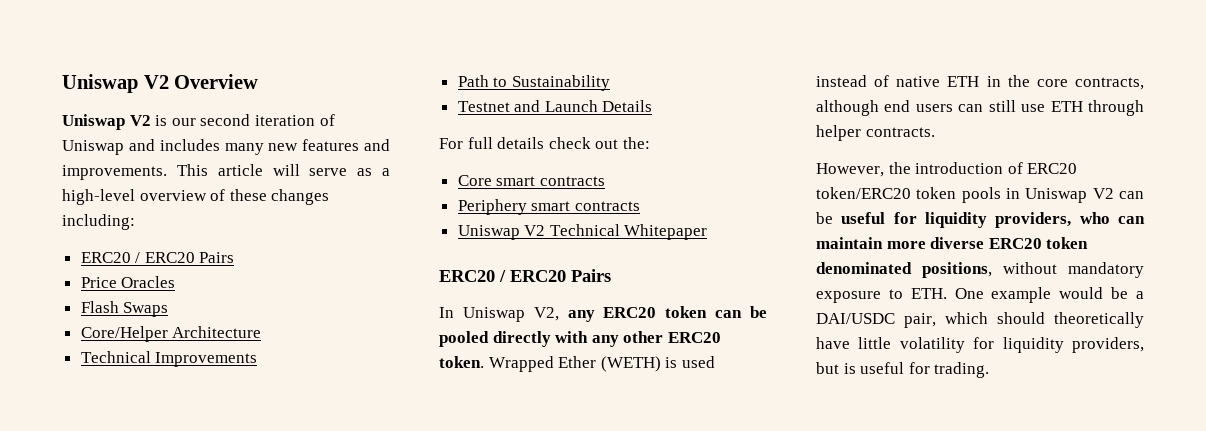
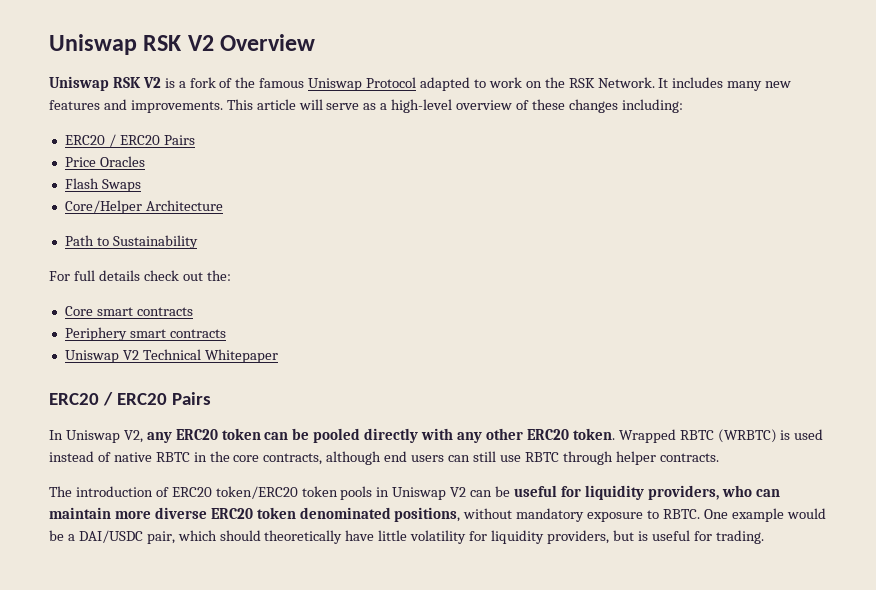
- Uniswap V2 Overview
+ Uniswap RSK V2 Overview
- Uniswap V2 is our second iteration of Uniswap and includes many new features and improvements.
+ Uniswap RSK V2 is a fork of the famous Uniswap Protocol adapted to work on the RSK Network. It includes many new features and improvements.
- Technical Improvements
- Testnet and Launch Details
- Wrapped Ether (WETH) is used instead of native ETH in the core contracts, although end users can still use ETH through helper contracts.
+ Wrapped RBTC (WRBTC) is used instead of native RBTC in the core contracts, although end users can still use RBTC through helper contracts.
- However, the introduction of ERC20 token/ERC20 token pools in Uniswap V2 can be useful for liquidity providers, who can maintain more diverse ERC20 token denominated positions, without mandatory exposure to ETH. One example would be a DAI/USDC pair, which should theoretically have little volatility for liquidity providers, but is useful for trading.
+ The introduction of ERC20 token/ERC20 token pools in Uniswap V2 can be useful for liquidity providers, who can maintain more diverse ERC20 token denominated positions, without mandatory exposure to RBTC. One example would be a DAI/USDC pair, which should theoretically have little volatility for liquidity providers, but is useful for trading.

